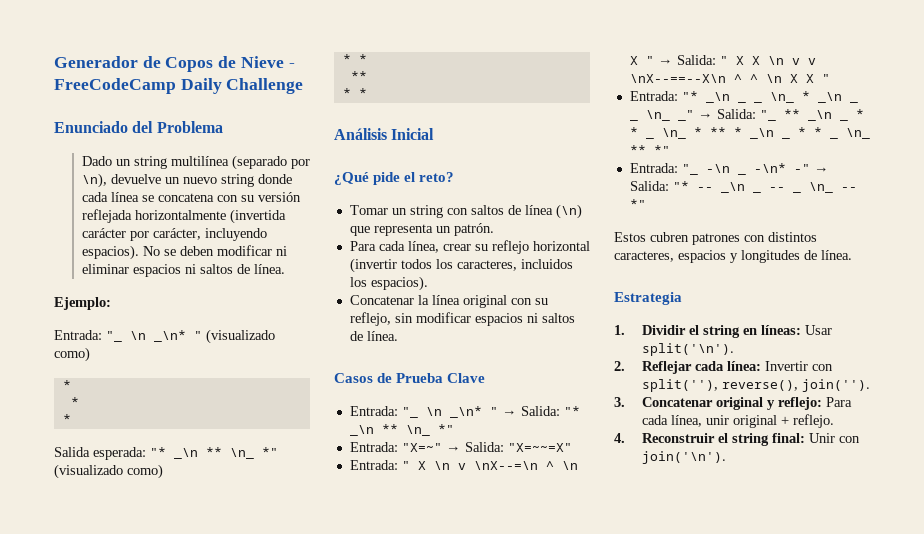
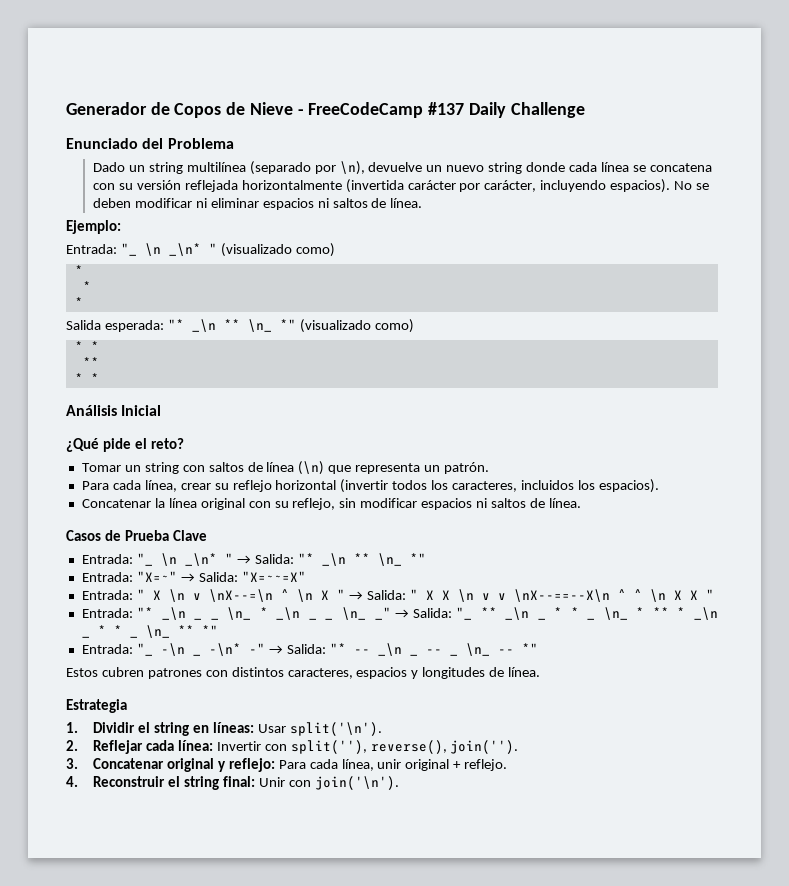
- Generador de Copos de Nieve - FreeCodeCamp Daily Challenge
+ Generador de Copos de Nieve - FreeCodeCamp #137 Daily Challenge

